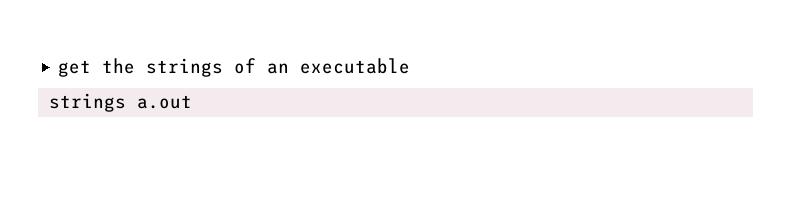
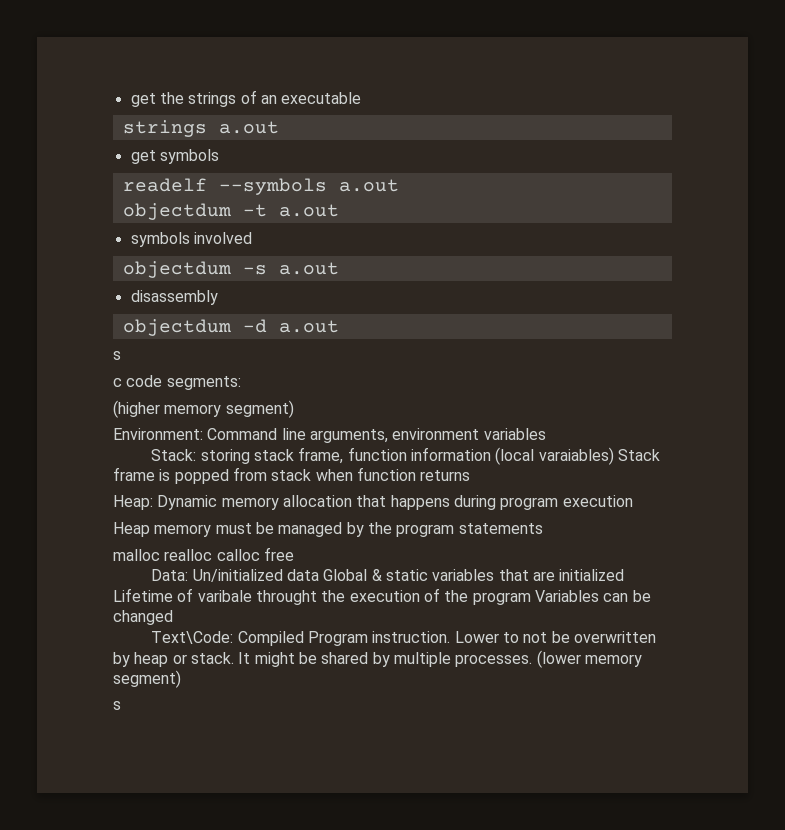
+ get symbols
+ readelf --symbols a.out
+ objectdum -t a.out
+ symbols involved
+ objectdum -s a.out
+ disassembly
+ objectdum -d a.out
+ s
+ c code segments:
+ (higher memory segment)
+ Environment: Command line arguments, environment variables
+ Stack: storing stack frame, function information (local varaiables) Stack frame is popped from stack when function returns
+ Heap: Dynamic memory allocation that happens during program execution
+ Heap memory must be managed by the program statements
+ malloc realloc calloc free
+ Data: Un/initialized data Global & static variables that are initialized Lifetime of varibale throught the execution of the program Variables can be changed
+ Text\Code: Compiled Program instruction. Lower to not be overwritten by heap or stack. It might be shared by multiple processes. (lower memory segment)
+ s

